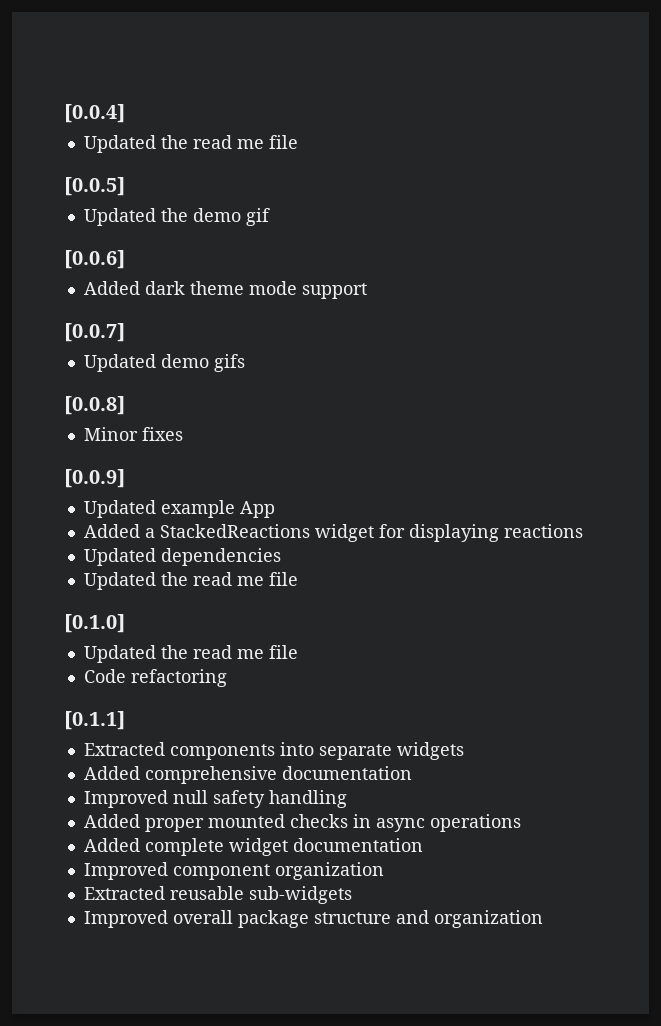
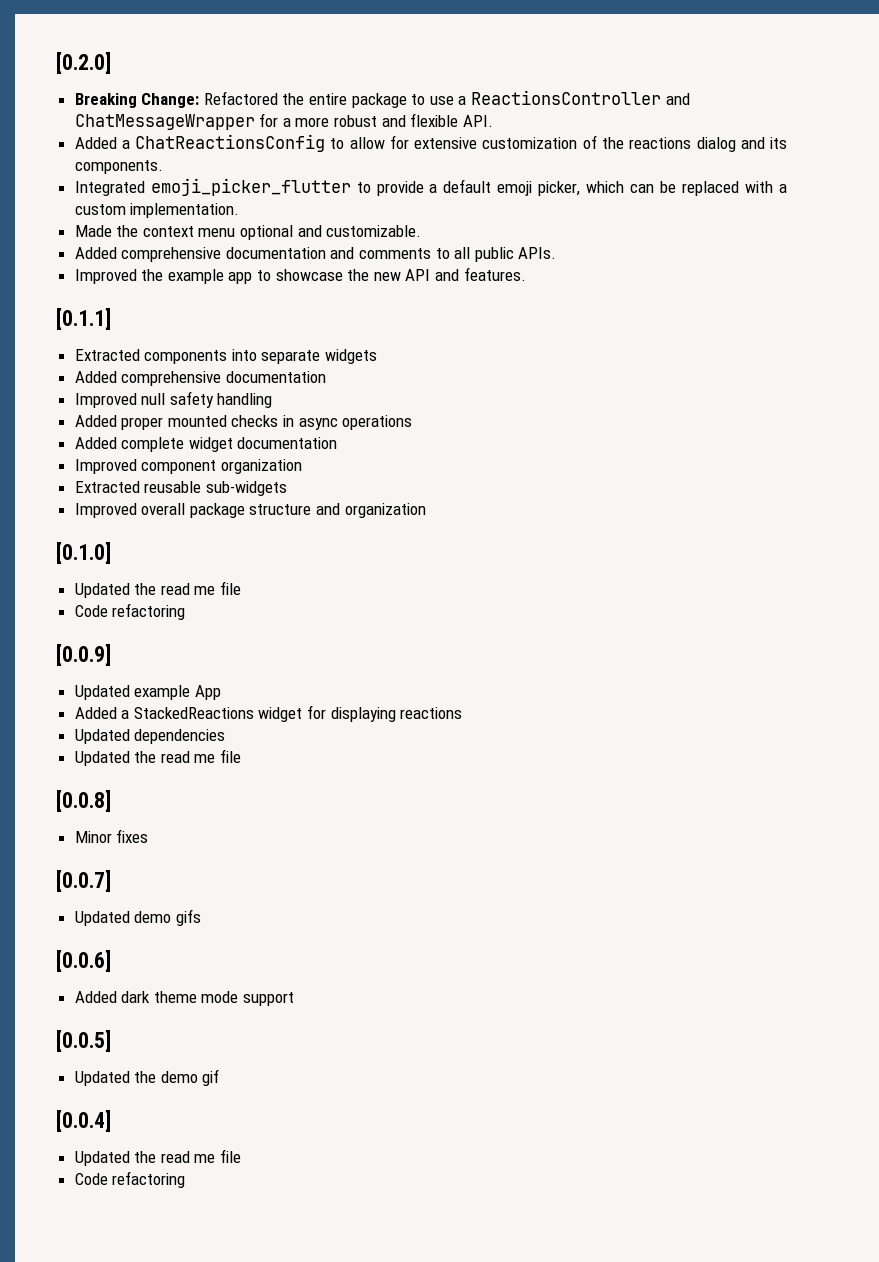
- [0.0.4]
- Updated the read me file
- [0.0.5]
- Updated the demo gif
- [0.0.6]
- Added dark theme mode support
- [0.0.7]
- Updated demo gifs
- [0.0.8]
- Minor fixes
- [0.0.9]
- Updated example App
- Added a StackedReactions widget for displaying reactions
- Updated dependencies
- Updated the read me file
- [0.1.0]
- Updated the read me file
- Code refactoring
+ [0.2.0]
+ Breaking Change: Refactored the entire package to use a ReactionsController and ChatMessageWrapper for a more robust and flexible API.
+ Added a ChatReactionsConfig to allow for extensive customization of the reactions dialog and its components.
+ Integrated emoji_picker_flutter to provide a default emoji picker, which can be replaced with a custom implementation.
+ Made the context menu optional and customizable.
+ Added comprehensive documentation and comments to all public APIs.
+ Improved the example app to showcase the new API and features.
+ [0.1.0]
+ Updated the read me file
+ Code refactoring
+ [0.0.9]
+ Updated example App
+ Added a StackedReactions widget for displaying reactions
+ Updated dependencies
+ Updated the read me file
+ [0.0.8]
+ Minor fixes
+ [0.0.7]
+ Updated demo gifs
+ [0.0.6]
+ Added dark theme mode support
+ [0.0.5]
+ Updated the demo gif
+ [0.0.4]
+ Updated the read me file
+ Code refactoring

